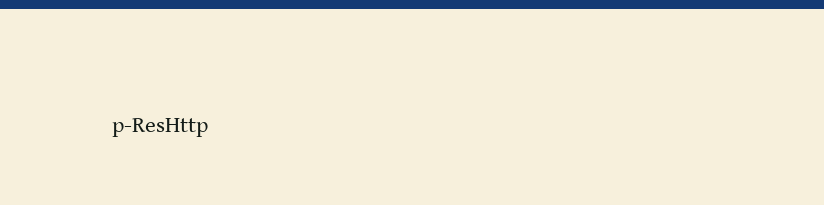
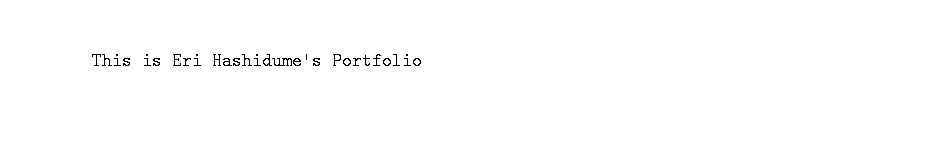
- p-ResHttp
+ This is Eri Hashidume's Portfolio

